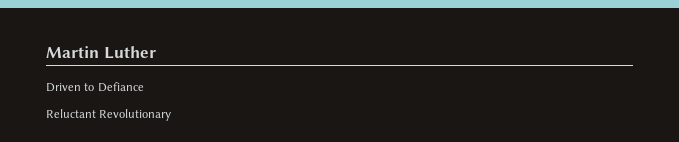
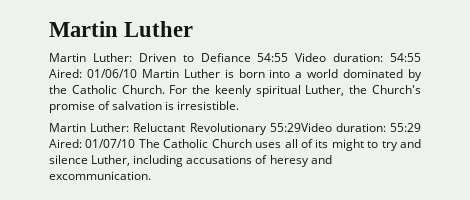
- Driven to Defiance
- Reluctant Revolutionary
+ Martin Luther: Driven to Defiance 54:55 Video duration: 54:55 Aired: 01/06/10 Martin Luther is born into a world dominated by the Catholic Church. For the keenly spiritual Luther, the Church's promise of salvation is irresistible.
+ Martin Luther: Reluctant Revolutionary 55:29Video duration: 55:29 Aired: 01/07/10 The Catholic Church uses all of its might to try and silence Luther, including accusations of heresy and excommunication.

